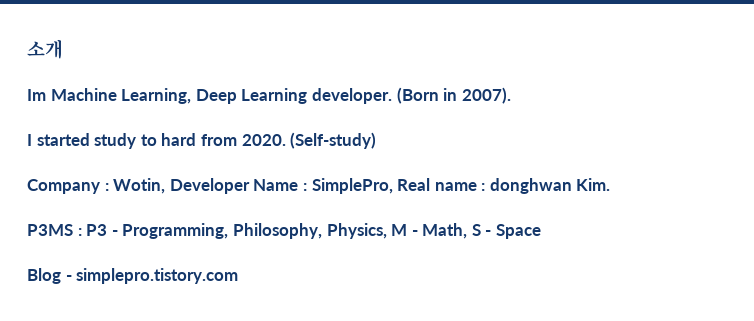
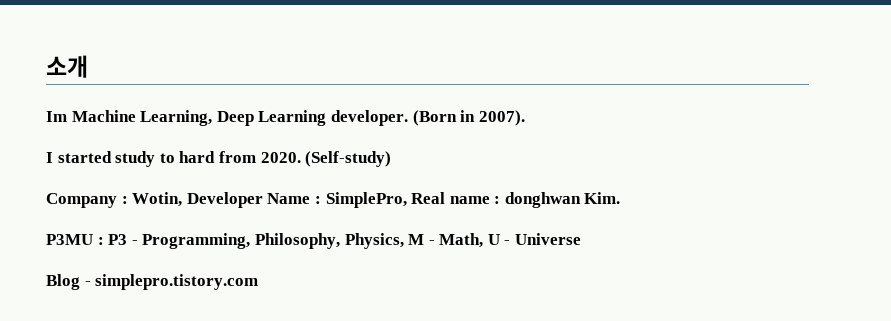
- P3MS : P3 - Programming, Philosophy, Physics, M - Math, S - Space
+ P3MU : P3 - Programming, Philosophy, Physics, M - Math, U - Universe

